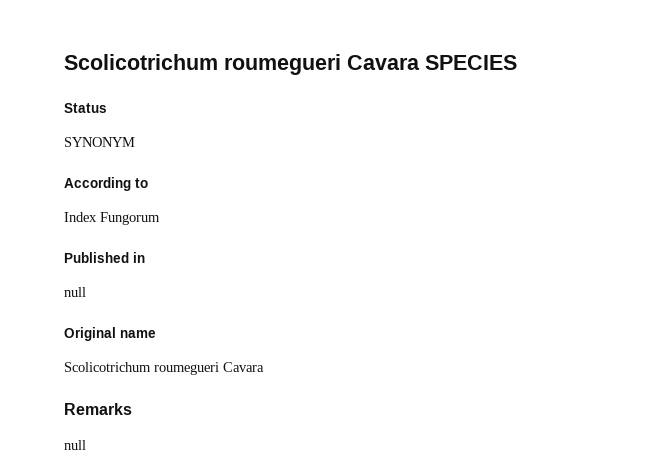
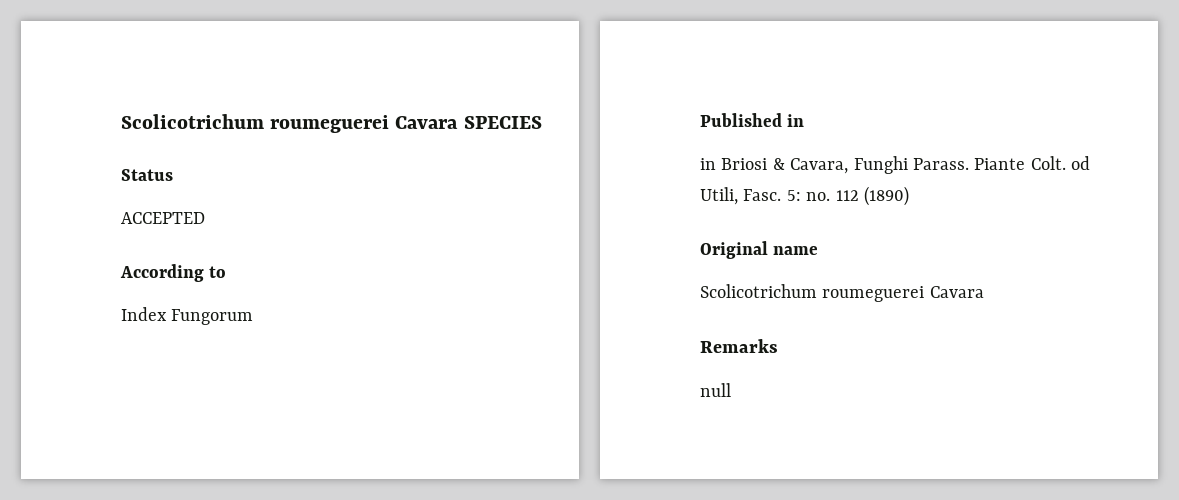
- Scolicotrichum roumegueri Cavara SPECIES
+ Scolicotrichum roumeguerei Cavara SPECIES
- SYNONYM
+ ACCEPTED
  Published in
- null
+ in Briosi & Cavara, Funghi Parass. Piante Colt. od Utili, Fasc. 5: no. 112 (1890)
  Original name
- Scolicotrichum roumegueri Cavara
+ Scolicotrichum roumeguerei Cavara

